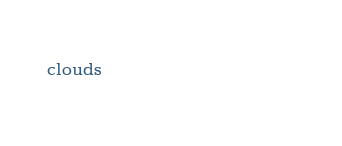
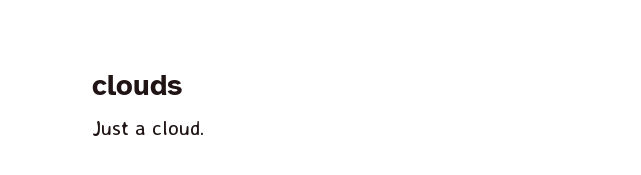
+ Just a cloud.

